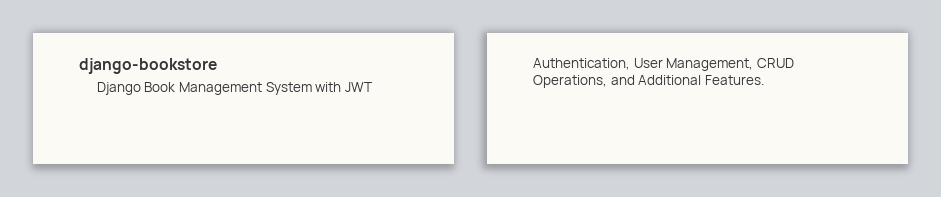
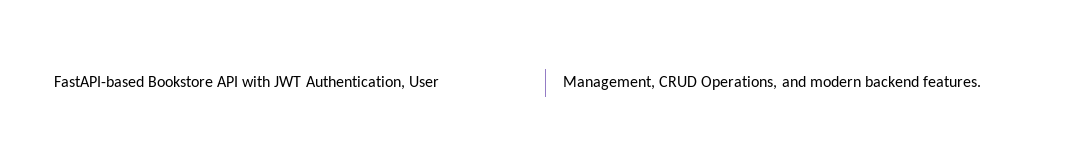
- django-bookstore
- Django Book Management System with JWT Authentication, User Management, CRUD Operations, and Additional Features.
+ FastAPI-based Bookstore API with JWT Authentication, User Management, CRUD Operations, and modern backend features.

